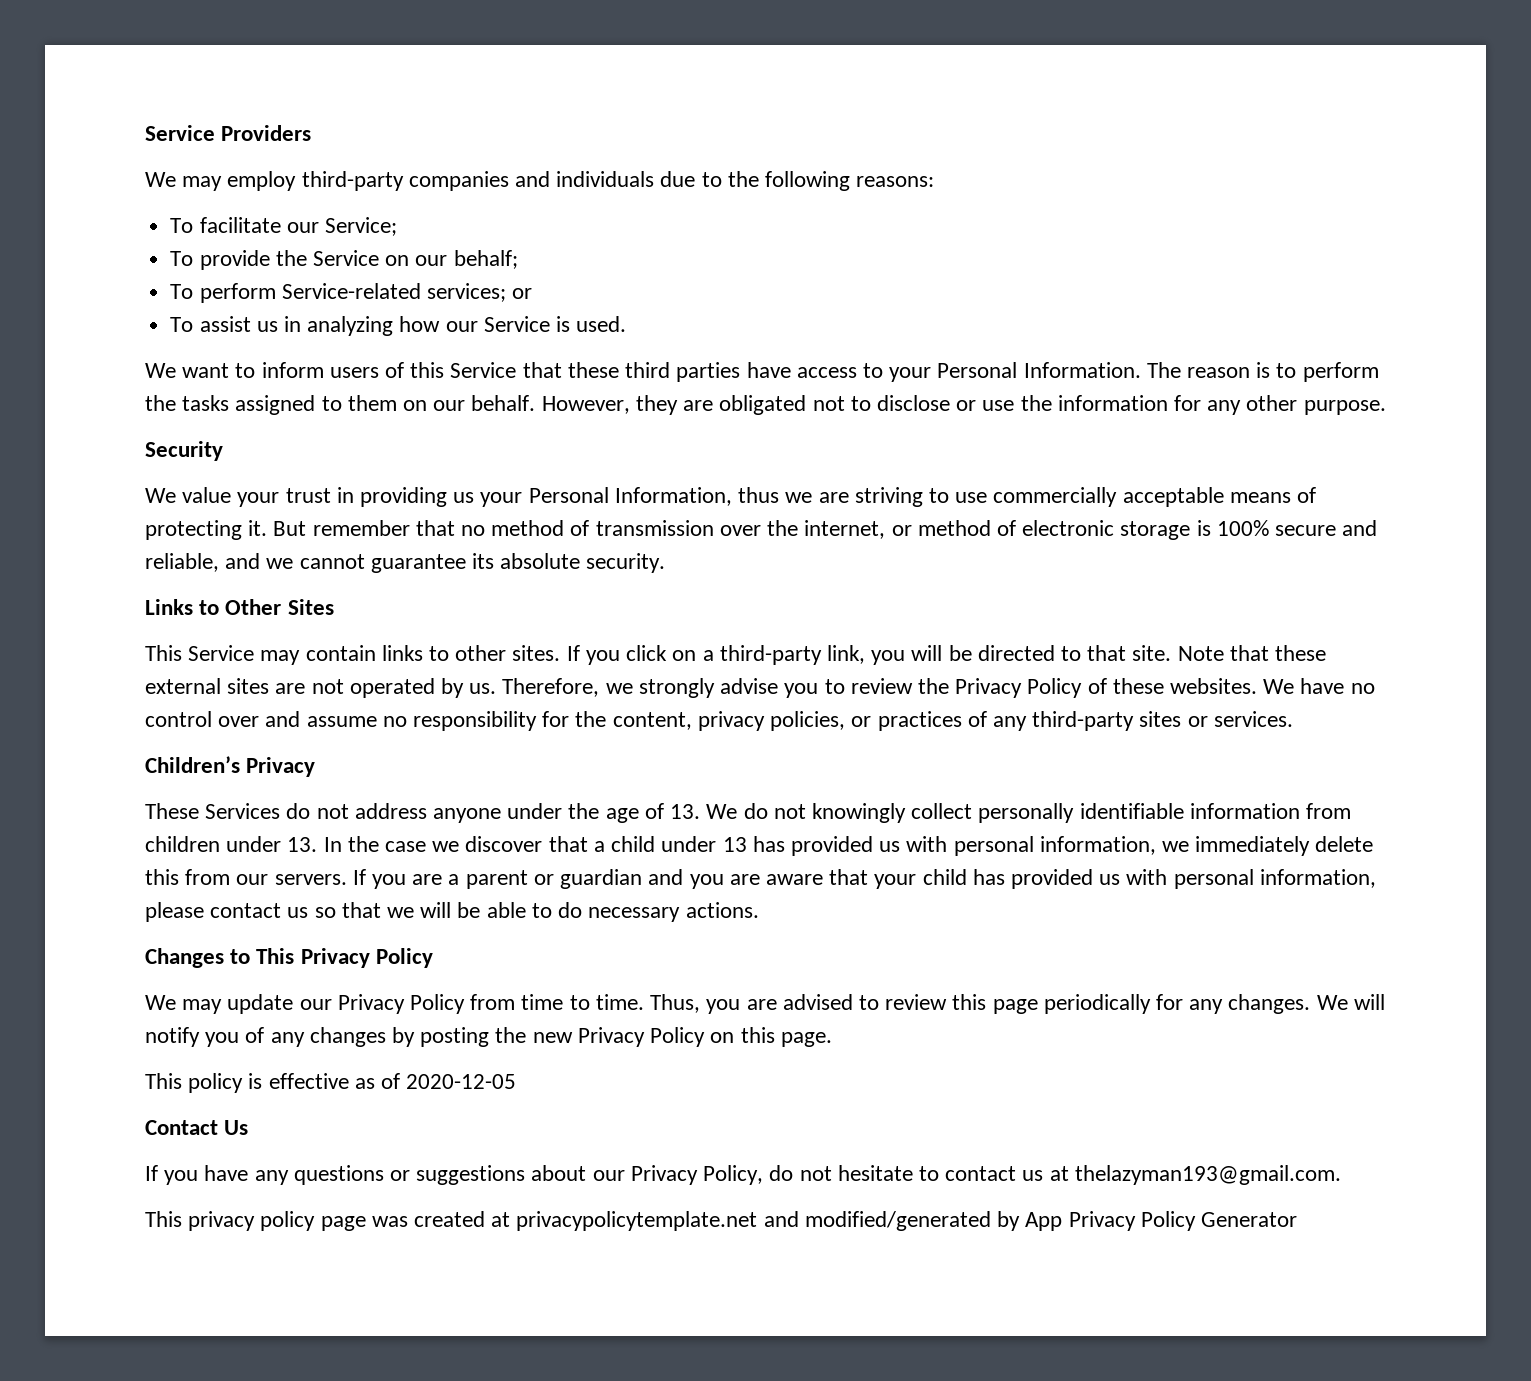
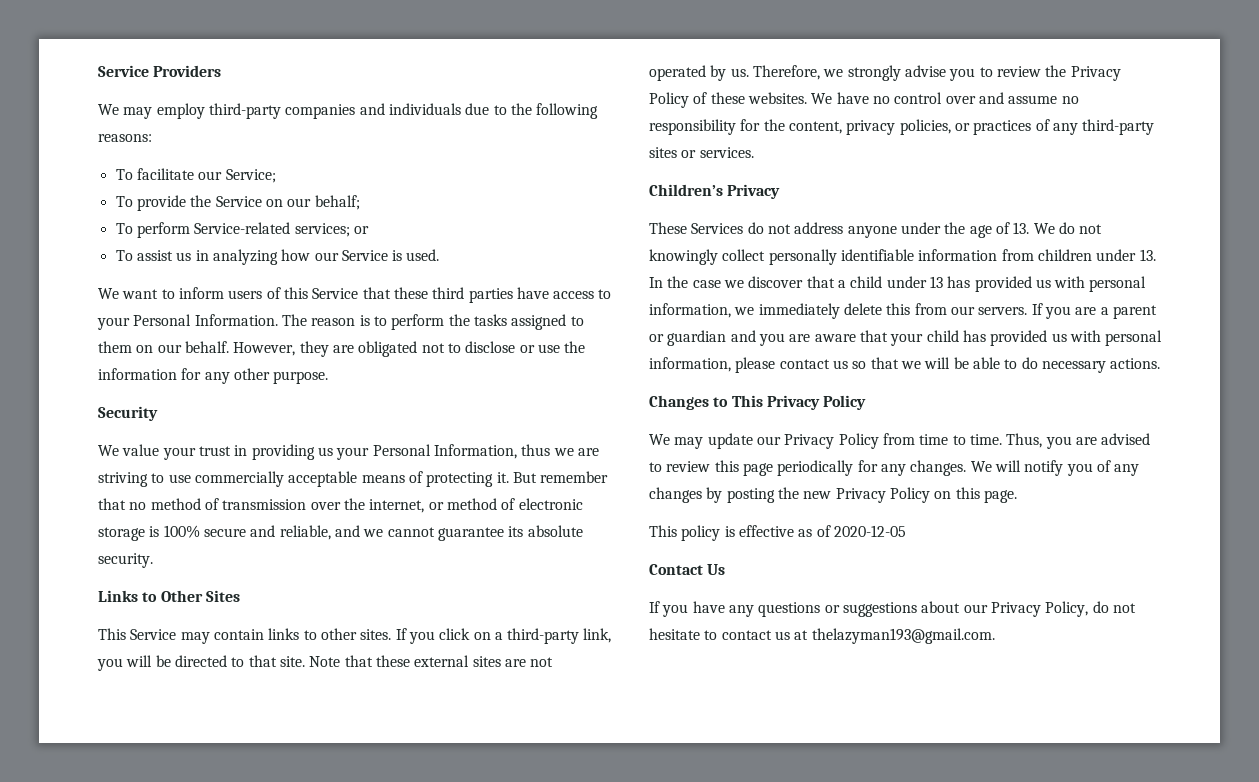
- This privacy policy page was created at privacypolicytemplate.net and modified/generated by App Privacy Policy Generator

